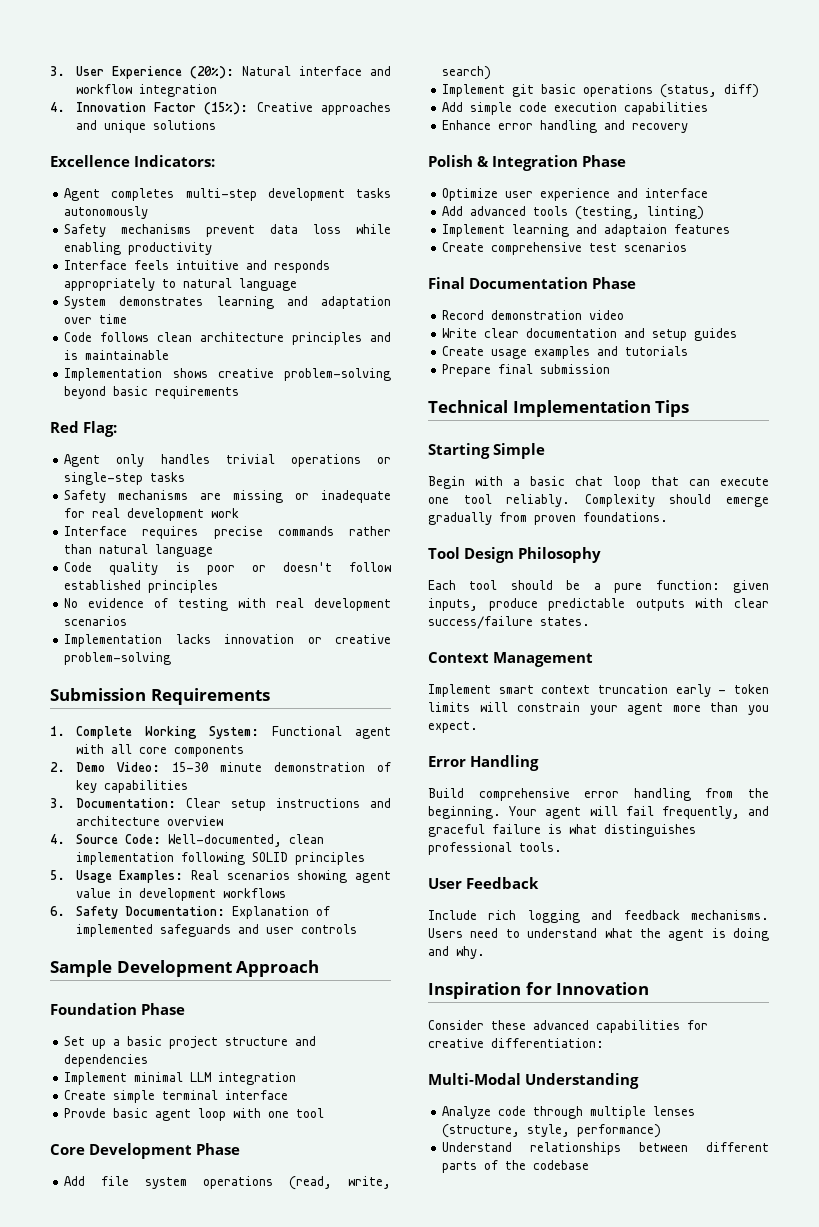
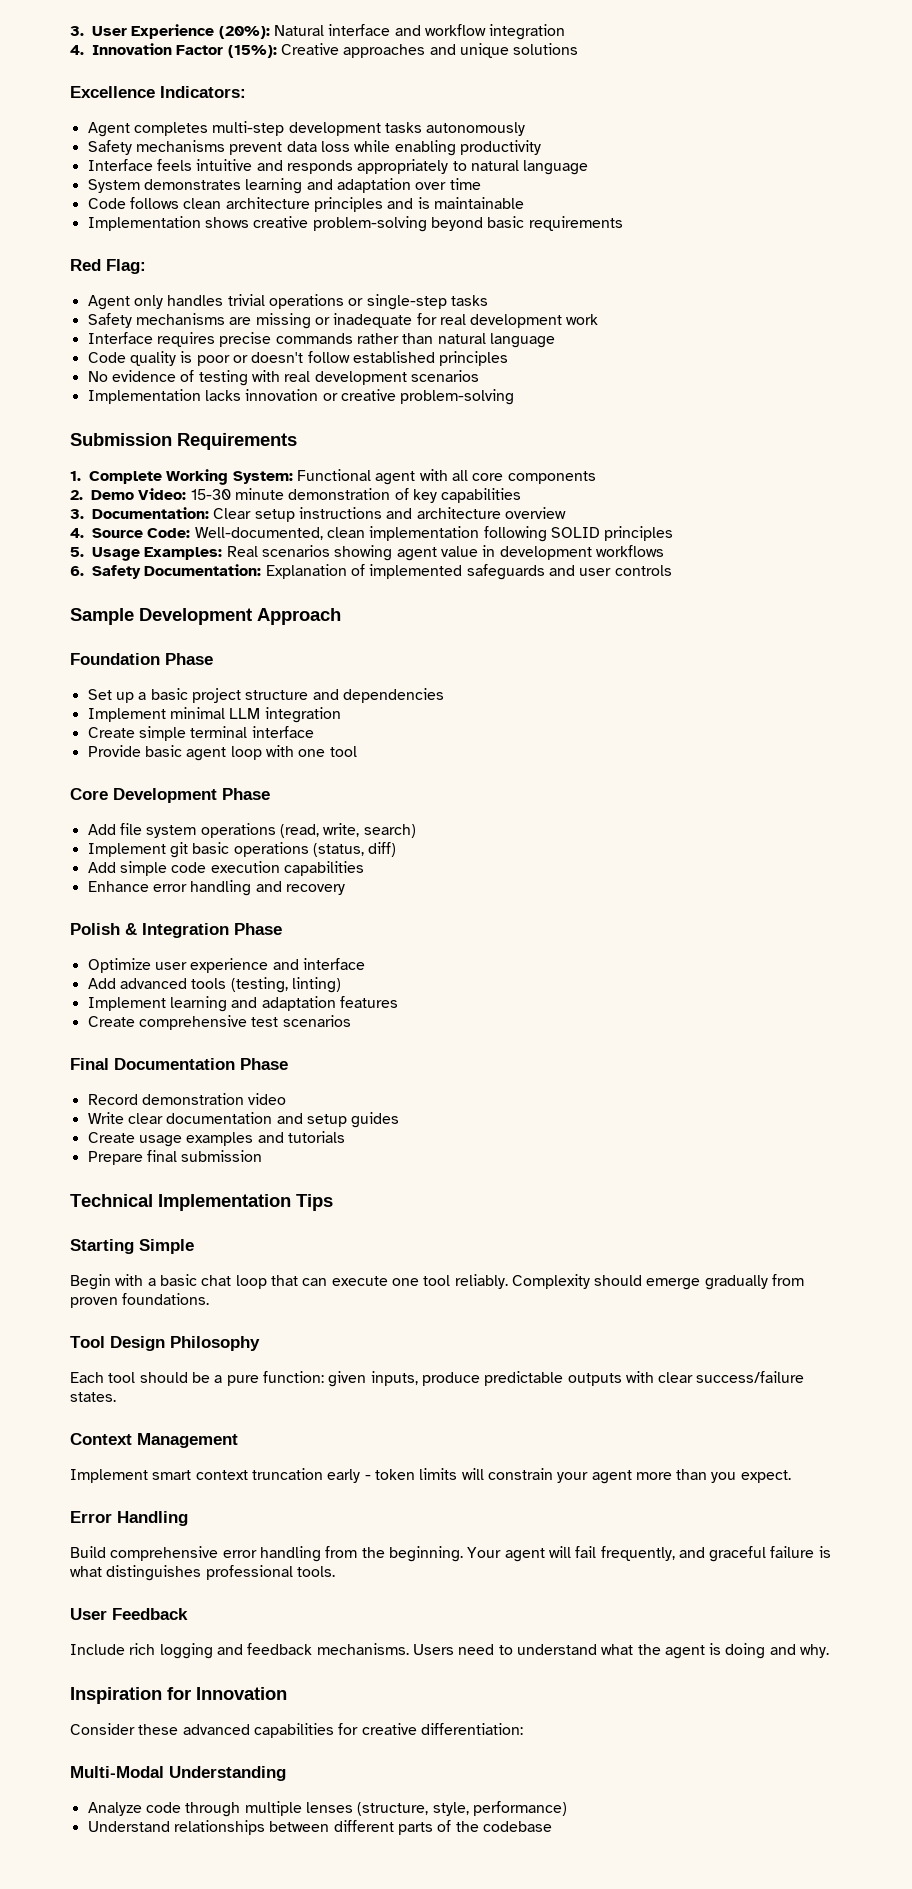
- Provde basic agent loop with one tool
+ Provide basic agent loop with one tool
- Implement learning and adaptaion features
+ Implement learning and adaptation features

